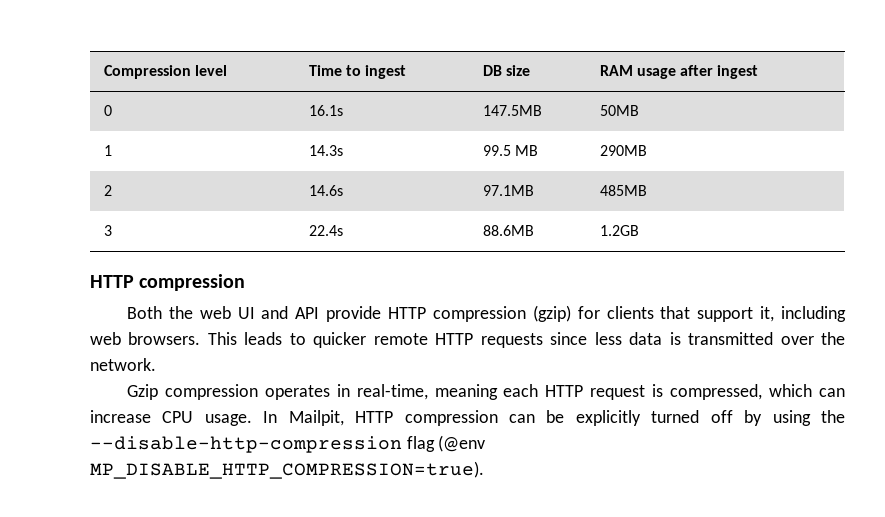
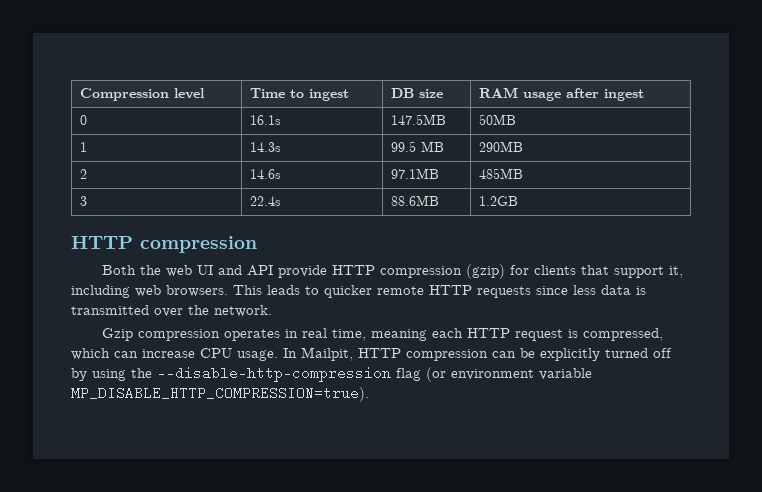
- Gzip compression operates in real-time, meaning each HTTP request is compressed, which can increase CPU usage.
+ Gzip compression operates in real time, meaning each HTTP request is compressed, which can increase CPU usage.
- In Mailpit, HTTP compression can be explicitly turned off by using the --disable-http-compression flag (@env MP_DISABLE_HTTP_COMPRESSION=true).
+ In Mailpit, HTTP compression can be explicitly turned off by using the --disable-http-compression flag (or environment variable MP_DISABLE_HTTP_COMPRESSION=true).

